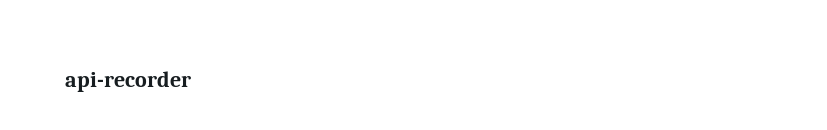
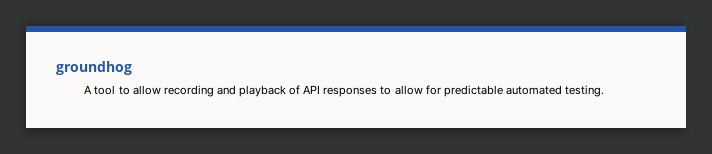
- api-recorder
+ groundhog
+ A tool to allow recording and playback of API responses to allow for predictable automated testing.

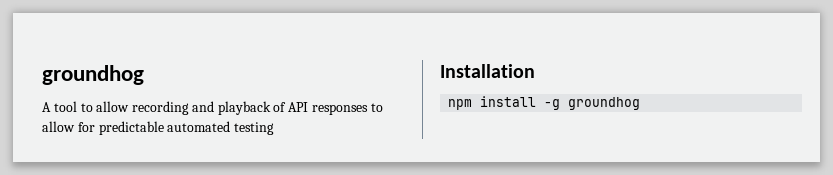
- A tool to allow recording and playback of API responses to allow for predictable automated testing.
+ A tool to allow recording and playback of API responses to allow for predictable automated testing
+ Installation
+ npm install -g groundhog

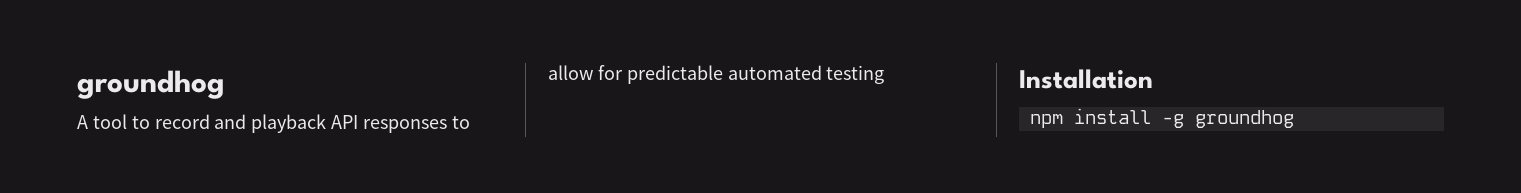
- A tool to allow recording and playback of API responses to allow for predictable automated testing
+ A tool to record and playback API responses to allow for predictable automated testing

